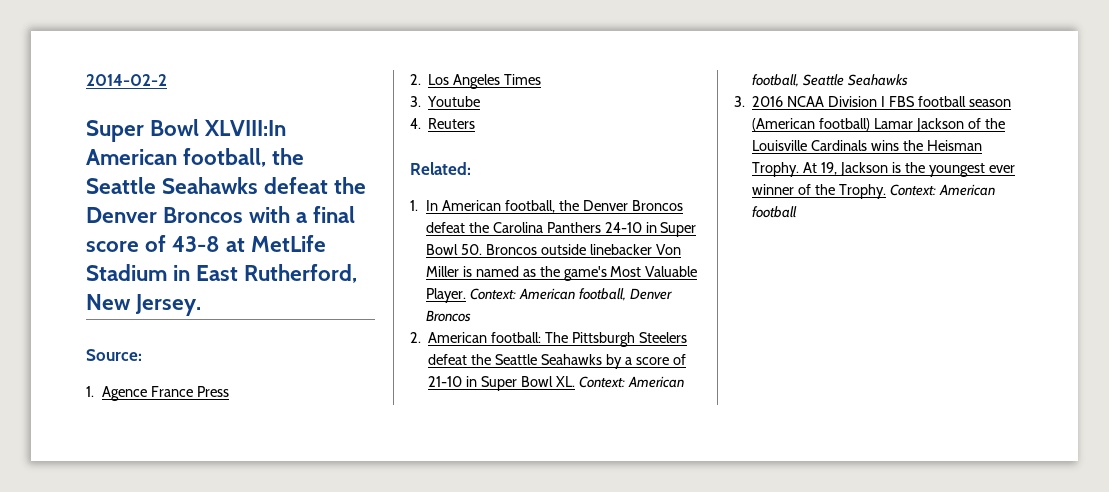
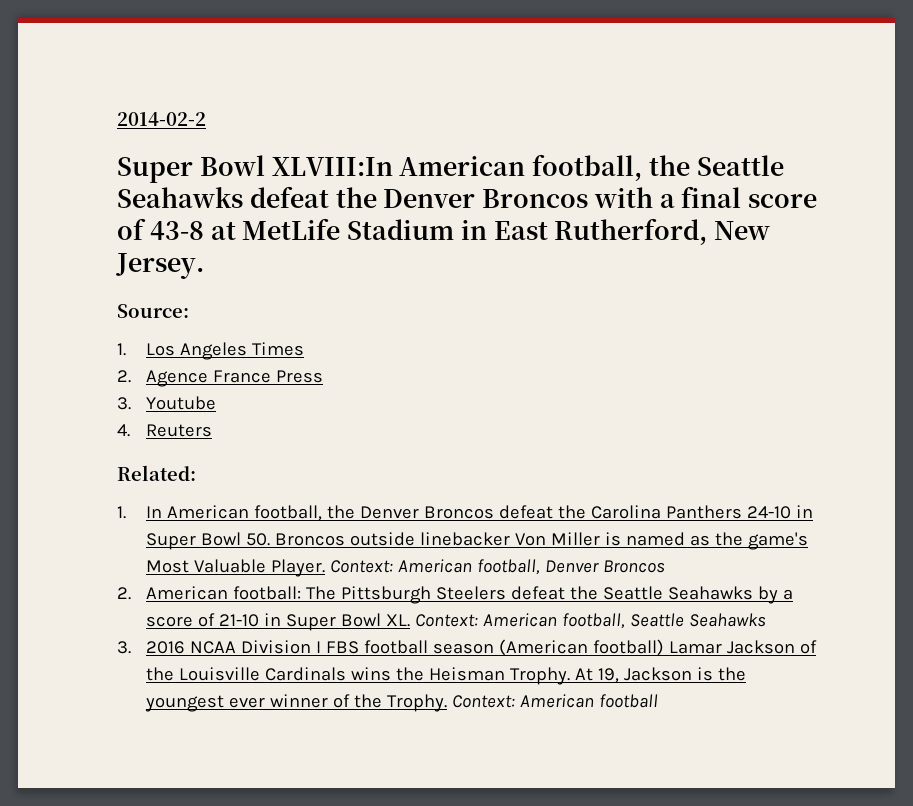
- 1. Agence France Press
+ 1. Los Angeles Times
+ 2. Agence France Press
- 2. Los Angeles Times

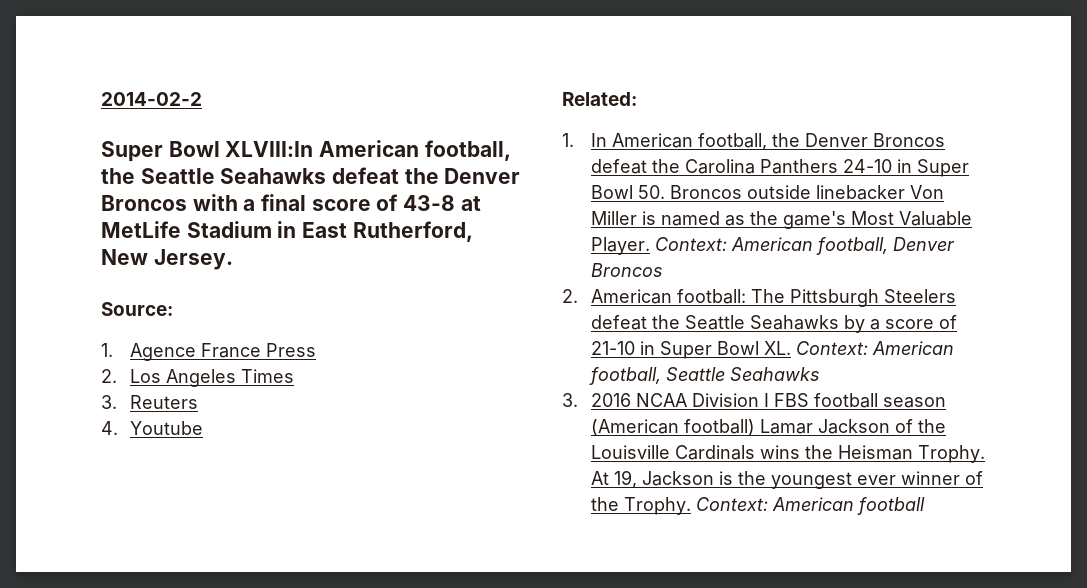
- 1. Los Angeles Times
+ 1. Agence France Press
+ 2. Los Angeles Times
- 2. Agence France Press
- 3. Youtube
+ 3. Reuters
+ 4. Youtube
- 4. Reuters

